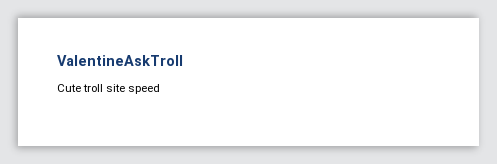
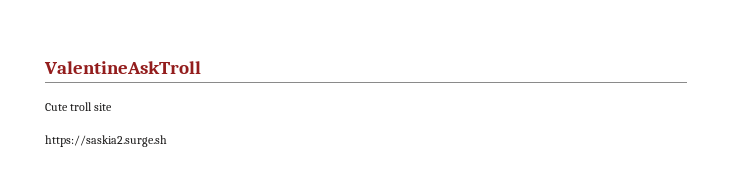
- Cute troll site speed
+ Cute troll site
+ https://saskia2.surge.sh

